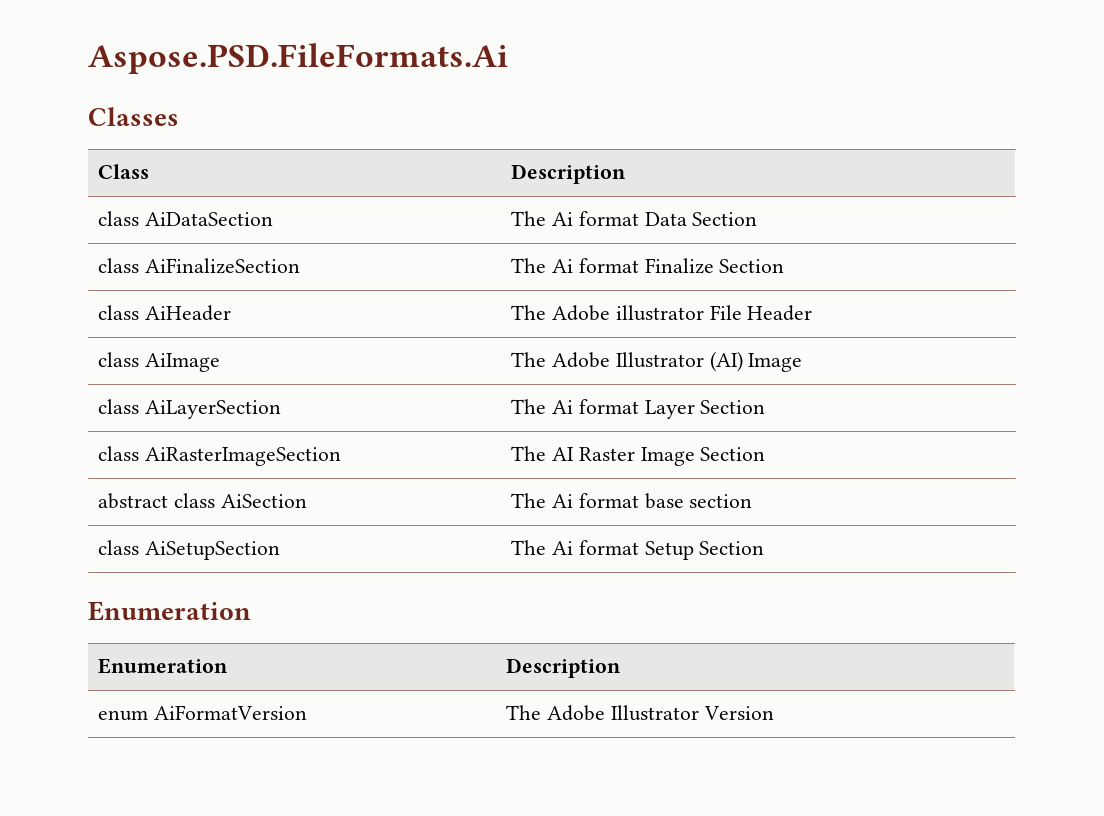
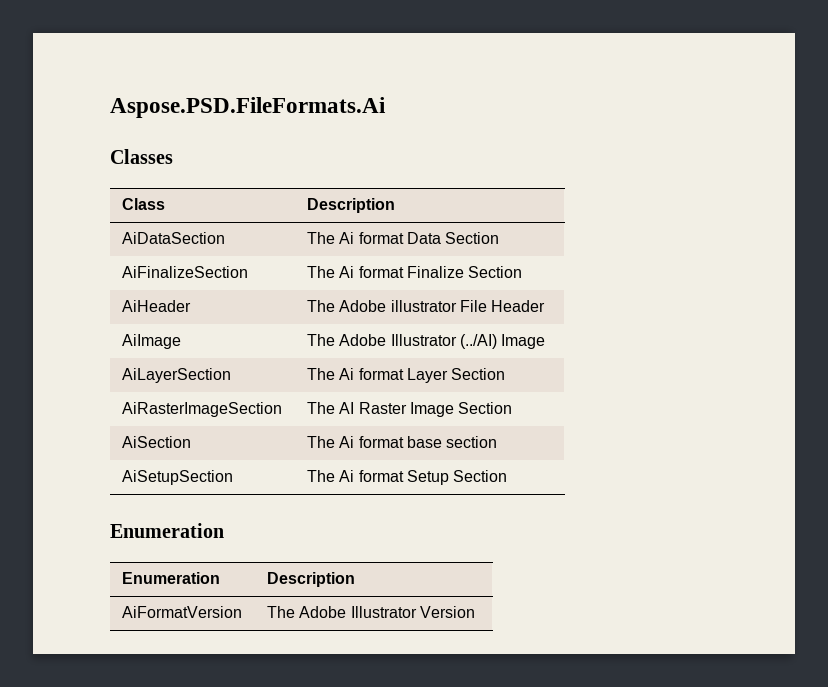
- class AiDataSection | The Ai format Data Section
+ AiDataSection | The Ai format Data Section
- class AiFinalizeSection | The Ai format Finalize Section
+ AiFinalizeSection | The Ai format Finalize Section
- class AiHeader | The Adobe illustrator File Header
+ AiHeader | The Adobe illustrator File Header
- class AiImage | The Adobe Illustrator (AI) Image
+ AiImage | The Adobe Illustrator (../AI) Image
- class AiLayerSection | The Ai format Layer Section
+ AiLayerSection | The Ai format Layer Section
- class AiRasterImageSection | The AI Raster Image Section
+ AiRasterImageSection | The AI Raster Image Section
- abstract class AiSection | The Ai format base section
+ AiSection | The Ai format base section
- class AiSetupSection | The Ai format Setup Section
+ AiSetupSection | The Ai format Setup Section
- enum AiFormatVersion | The Adobe Illustrator Version
+ AiFormatVersion | The Adobe Illustrator Version

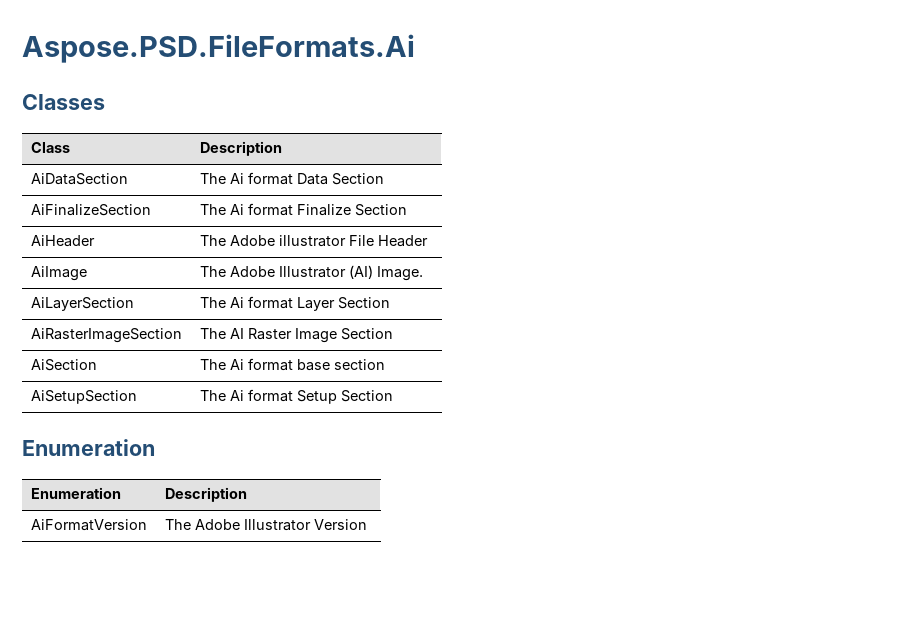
- AiImage | The Adobe Illustrator (../AI) Image
+ AiImage | The Adobe Illustrator (AI) Image.

